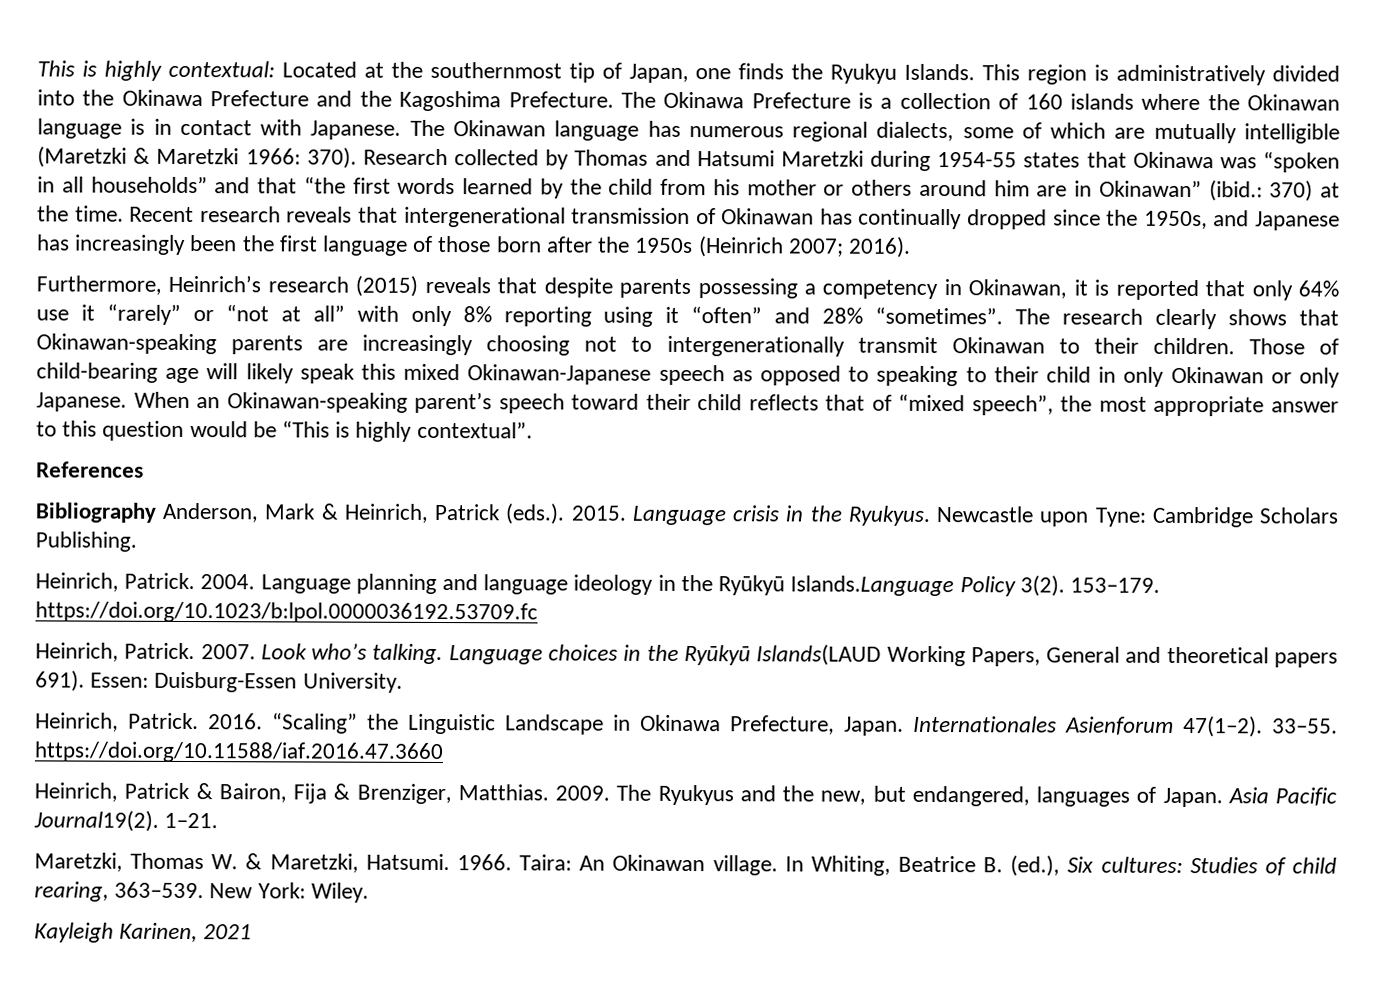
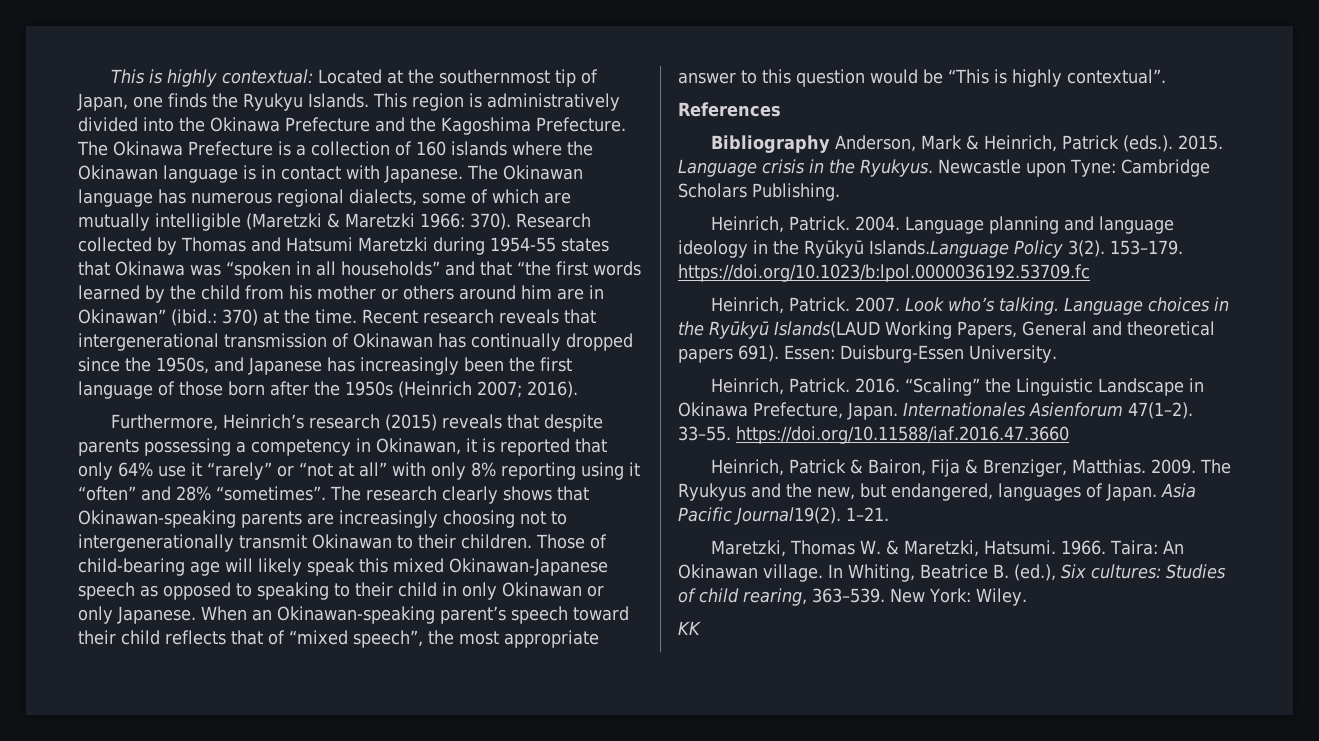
- Kayleigh Karinen, 2021
+ KK

